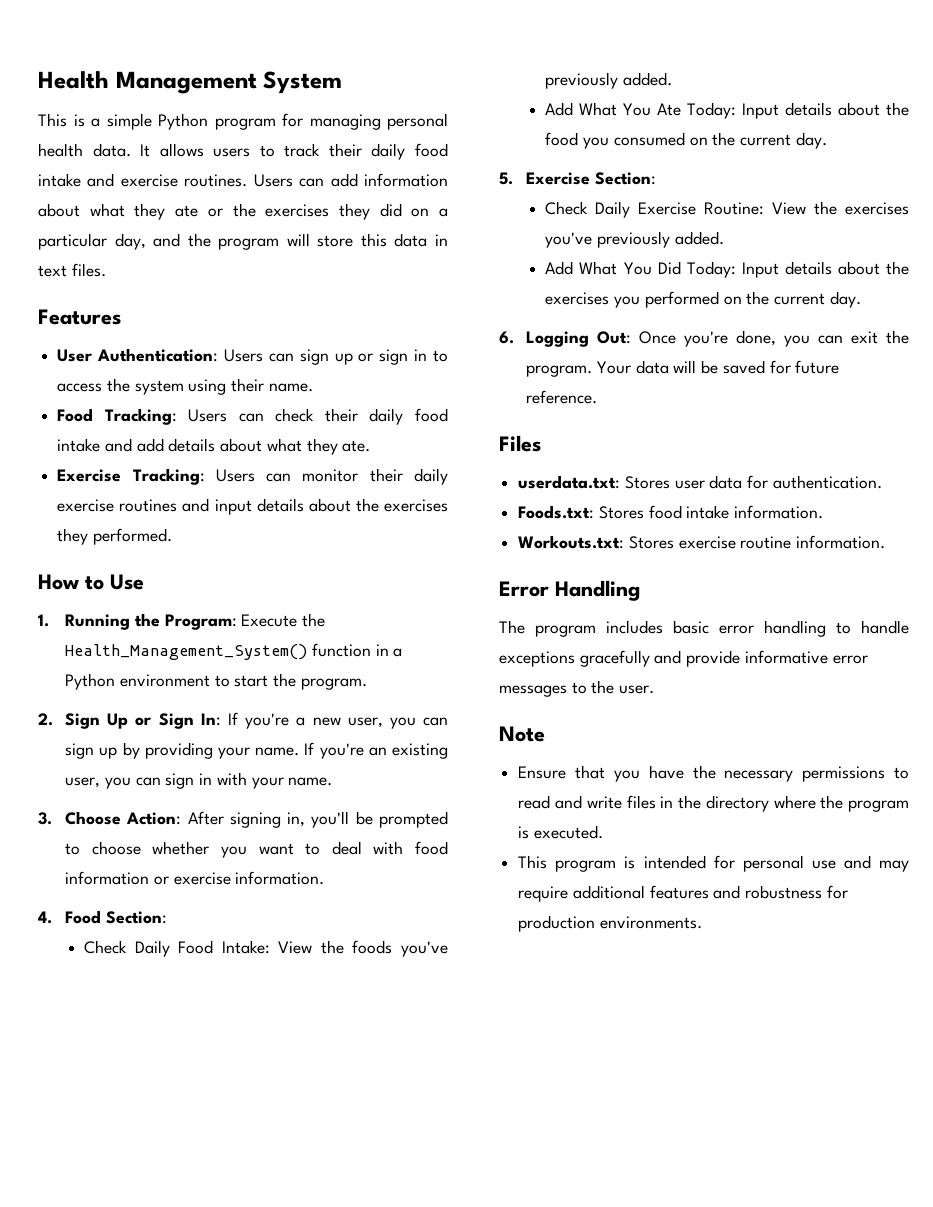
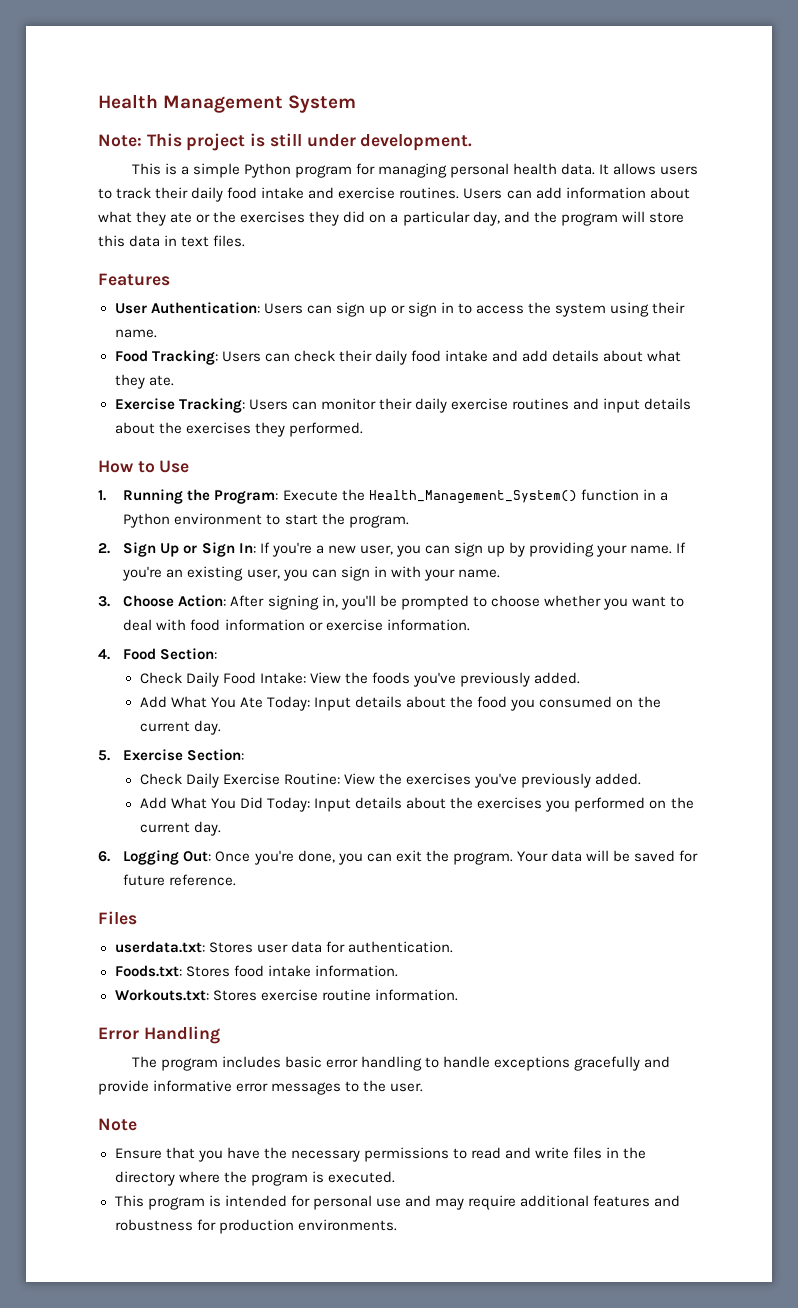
+ Note: This project is still under development.

